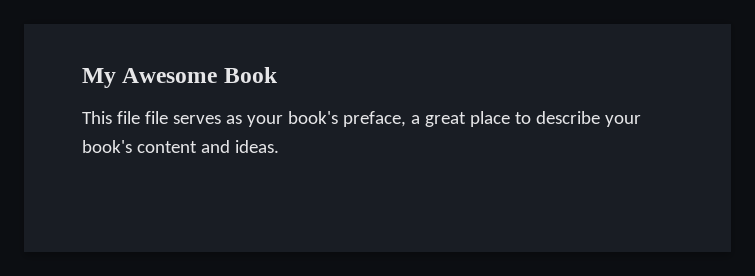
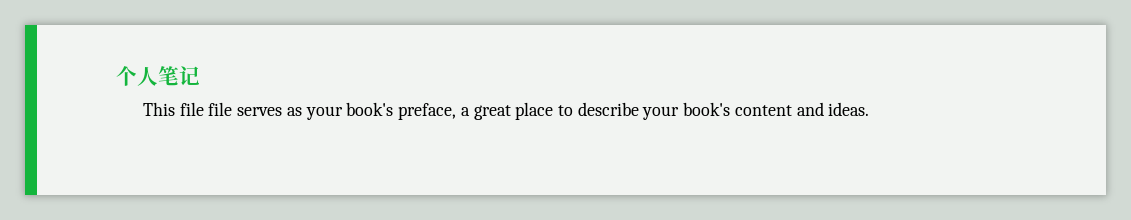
- My Awesome Book
+ 个人笔记

